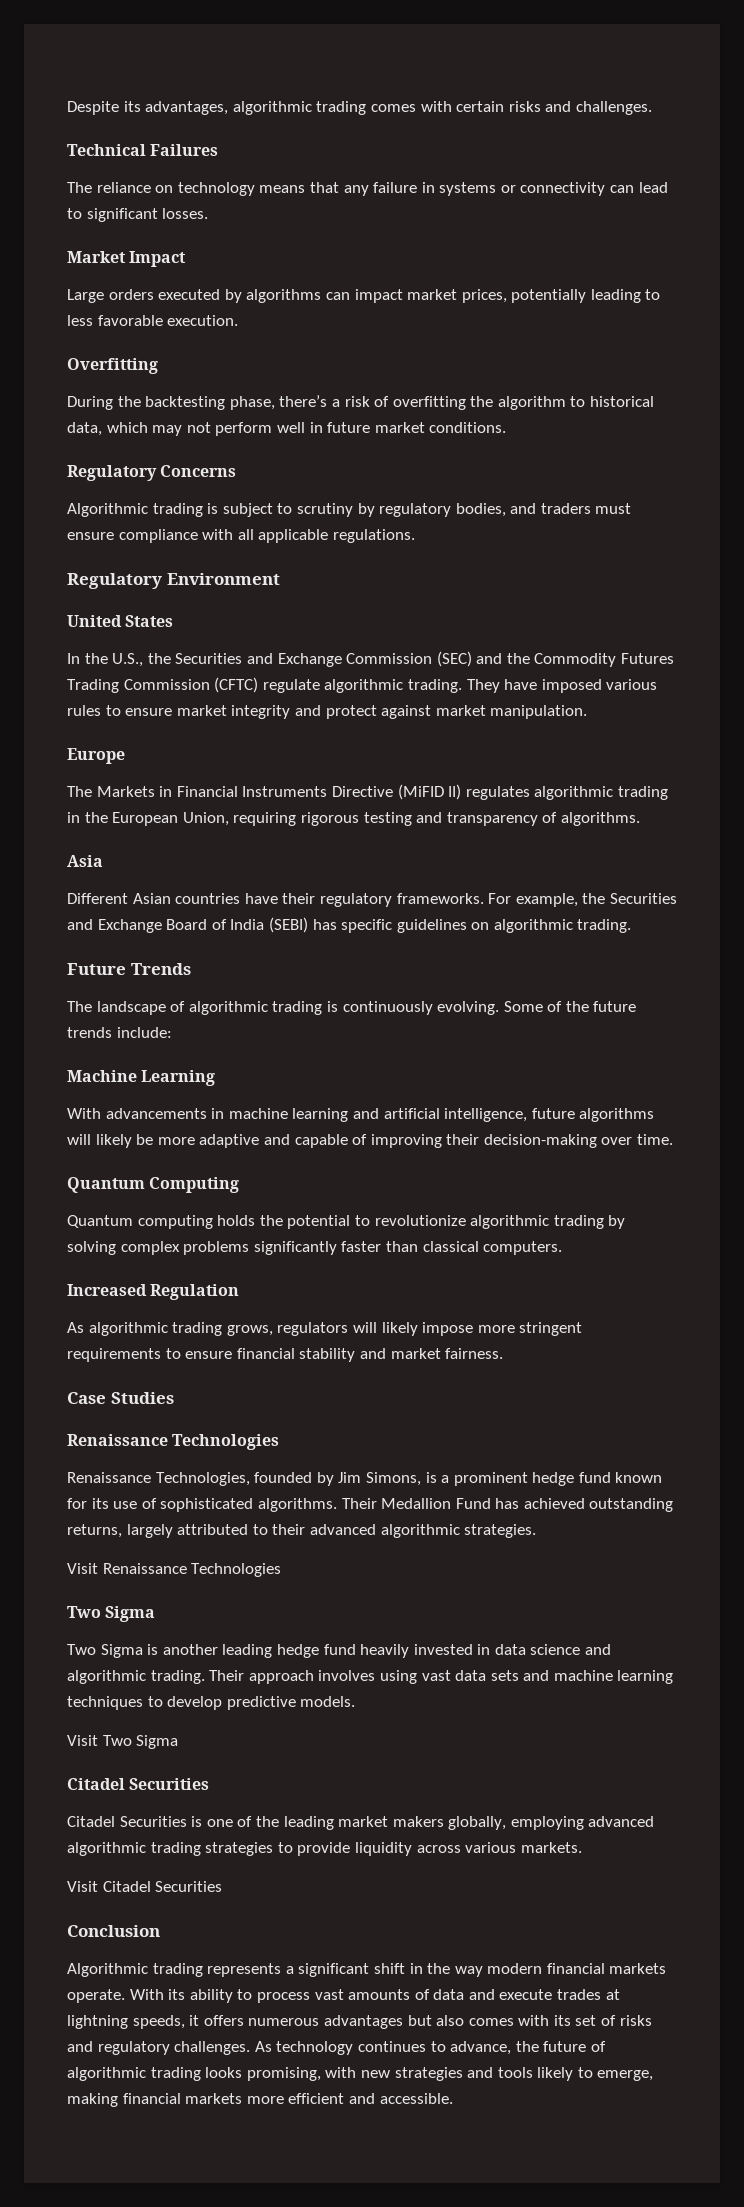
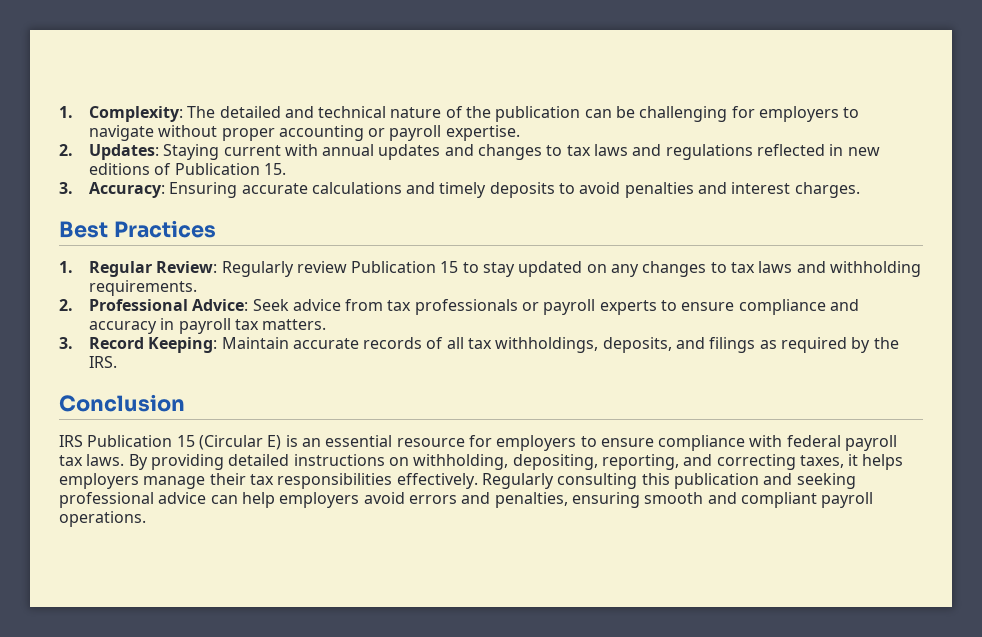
- Despite its advantages, algorithmic trading comes with certain risks and challenges.
- Technical Failures
- The reliance on technology means that any failure in systems or connectivity can lead to significant losses.
- Market Impact
- Large orders executed by algorithms can impact market prices, potentially leading to less favorable execution.
- Overfitting
- During the backtesting phase, there’s a risk of overfitting the algorithm to historical data, which may not perform well in future market conditions.
- Regulatory Concerns
- Algorithmic trading is subject to scrutiny by regulatory bodies, and traders must ensure compliance with all applicable regulations.
- Regulatory Environment
- United States
- In the U.S., the Securities and Exchange Commission (SEC) and the Commodity Futures Trading Commission (CFTC) regulate algorithmic trading. They have imposed various rules to ensure market integrity and protect against market manipulation.
- Europe
- The Markets in Financial Instruments Directive (MiFID II) regulates algorithmic trading in the European Union, requiring rigorous testing and transparency of algorithms.
- Asia
- Different Asian countries have their regulatory frameworks. For example, the Securities and Exchange Board of India (SEBI) has specific guidelines on algorithmic trading.
- Future Trends
- The landscape of algorithmic trading is continuously evolving. Some of the future trends include:
- Machine Learning
- With advancements in machine learning and artificial intelligence, future algorithms will likely be more adaptive and capable of improving their decision-making over time.
- Quantum Computing
- Quantum computing holds the potential to revolutionize algorithmic trading by solving complex problems significantly faster than classical computers.
- Increased Regulation
- As algorithmic trading grows, regulators will likely impose more stringent requirements to ensure financial stability and market fairness.
- Case Studies
- Renaissance Technologies
- Renaissance Technologies, founded by Jim Simons, is a prominent hedge fund known for its use of sophisticated algorithms. Their Medallion Fund has achieved outstanding returns, largely attributed to their advanced algorithmic strategies.
- Visit Renaissance Technologies
- Two Sigma
- Two Sigma is another leading hedge fund heavily invested in data science and algorithmic trading. Their approach involves using vast data sets and machine learning techniques to develop predictive models.
- Visit Two Sigma
- Citadel Securities
- Citadel Securities is one of the leading market makers globally, employing advanced algorithmic trading strategies to provide liquidity across various markets.
- Visit Citadel Securities
+ 1. Complexity: The detailed and technical nature of the publication can be challenging for employers to navigate without proper accounting or payroll expertise.
+ 2. Updates: Staying current with annual updates and changes to tax laws and regulations reflected in new editions of Publication 15.
+ 3. Accuracy: Ensuring accurate calculations and timely deposits to avoid penalties and interest charges.
+ Best Practices
+ 1. Regular Review: Regularly review Publication 15 to stay updated on any changes to tax laws and withholding requirements.
+ 2. Professional Advice: Seek advice from tax professionals or payroll experts to ensure compliance and accuracy in payroll tax matters.
+ 3. Record Keeping: Maintain accurate records of all tax withholdings, deposits, and filings as required by the IRS.
  Conclusion
- Algorithmic trading represents a significant shift in the way modern financial markets operate. With its ability to process vast amounts of data and execute trades at lightning speeds, it offers numerous advantages but also comes with its set of risks and regulatory challenges. As technology continues to advance, the future of algorithmic trading looks promising, with new strategies and tools likely to emerge, making financial markets more efficient and accessible.
+ IRS Publication 15 (Circular E) is an essential resource for employers to ensure compliance with federal payroll tax laws. By providing detailed instructions on withholding, depositing, reporting, and correcting taxes, it helps employers manage their tax responsibilities effectively. Regularly consulting this publication and seeking professional advice can help employers avoid errors and penalties, ensuring smooth and compliant payroll operations.

